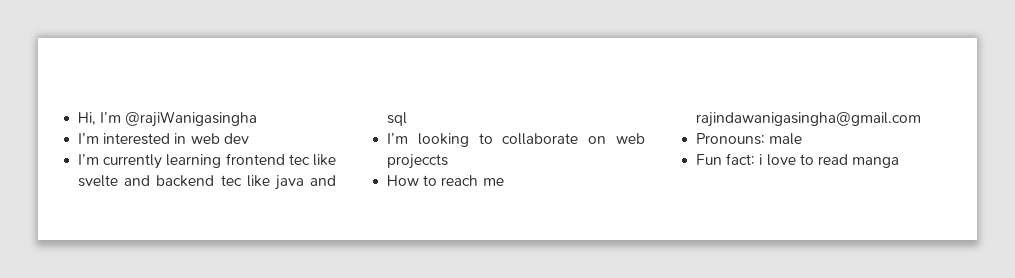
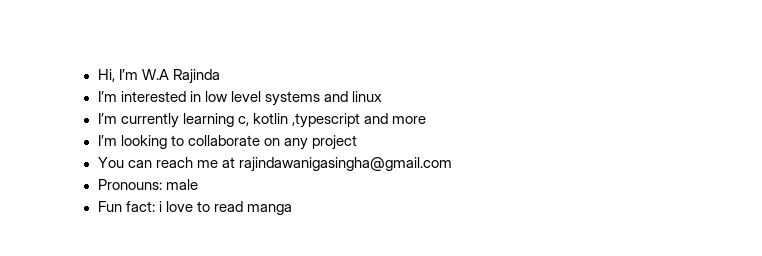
- Hi, I’m @rajiWanigasingha
+ Hi, I’m W.A Rajinda
- I’m interested in web dev
- I’m currently learning frontend tec like svelte and backend tec like java and sql
+ I’m interested in low level systems and linux
+ I’m currently learning c, kotlin ,typescript and more
- I’m looking to collaborate on web projeccts
- How to reach me rajindawanigasingha@gmail.com
+ I’m looking to collaborate on any project
+ You can reach me at rajindawanigasingha@gmail.com

